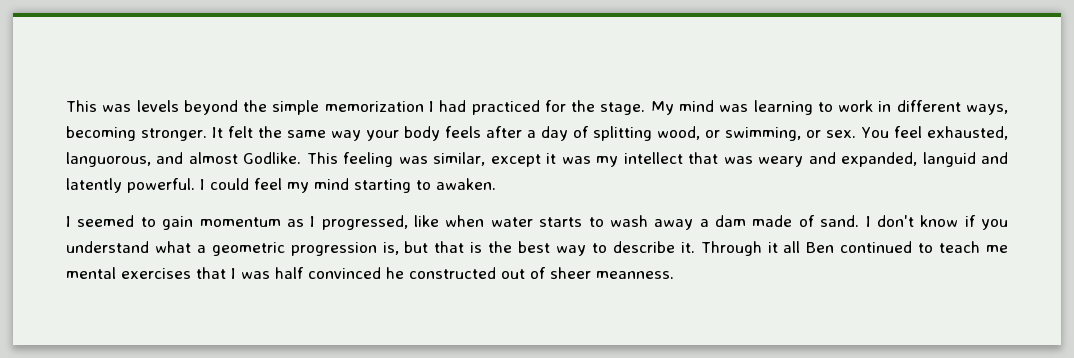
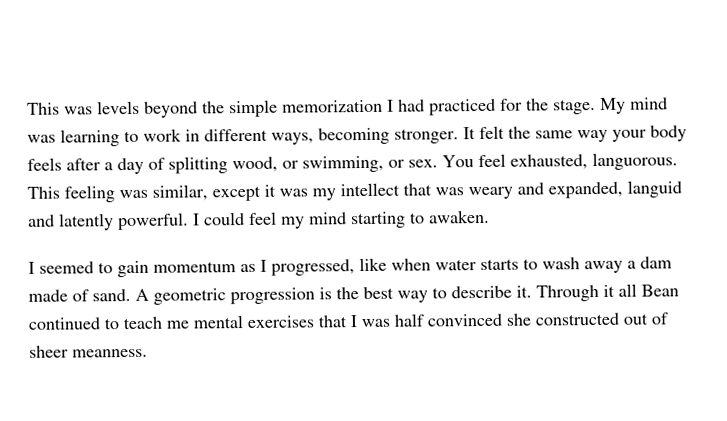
- You feel exhausted, languorous, and almost Godlike.
+ You feel exhausted, languorous.
- I don't know if you understand what a geometric progression is, but that is the best way to describe it.
+ A geometric progression is the best way to describe it.
- Through it all Ben continued to teach me mental exercises that I was half convinced he constructed out of sheer meanness.
+ Through it all Bean continued to teach me mental exercises that I was half convinced she constructed out of sheer meanness.

